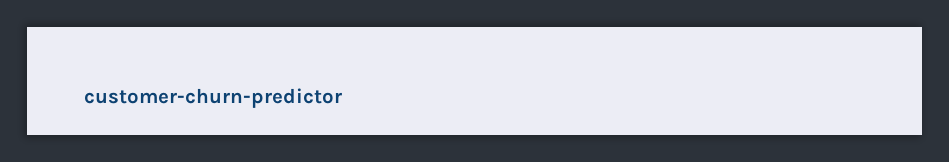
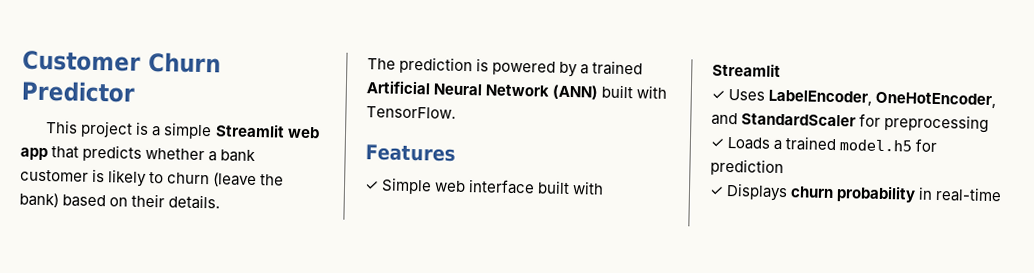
- customer-churn-predictor
+ Customer Churn Predictor
+ This project is a simple Streamlit web app that predicts whether a bank customer is likely to churn (leave the bank) based on their details.
+ The prediction is powered by a trained Artificial Neural Network (ANN) built with TensorFlow.
+ Features
+ ✓ Simple web interface built with Streamlit
+ ✓ Uses LabelEncoder, OneHotEncoder, and StandardScaler for preprocessing
+ ✓ Loads a trained model.h5 for prediction
+ ✓ Displays churn probability in real-time

